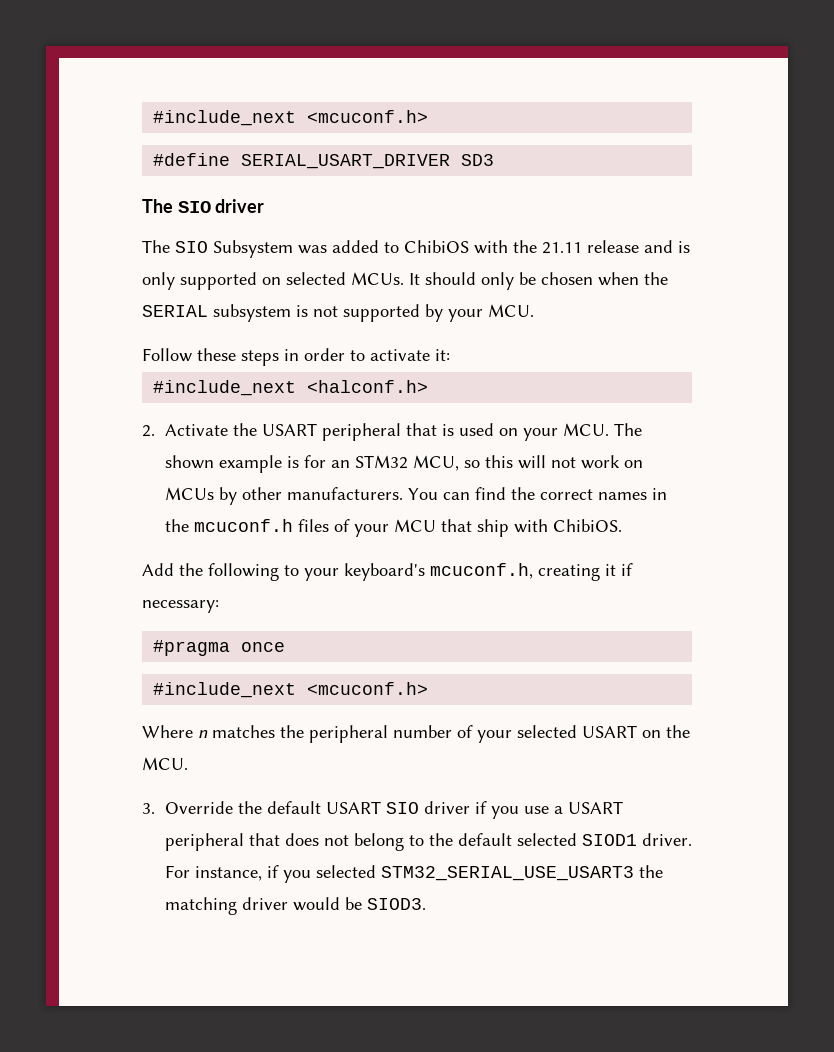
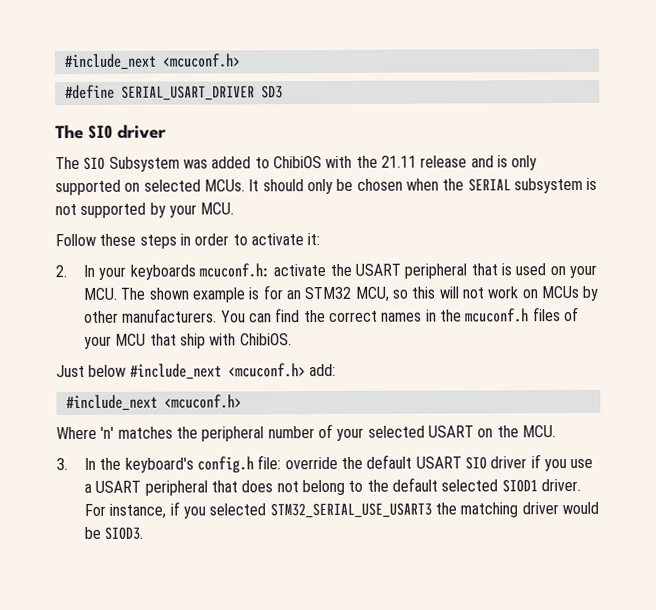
- #include_next <halconf.h>
- 2. Activate the USART peripheral that is used on your MCU. The shown example is for an STM32 MCU, so this will not work on MCUs by other manufacturers.
+ 2. In your keyboards mcuconf.h: activate the USART peripheral that is used on your MCU. The shown example is for an STM32 MCU, so this will not work on MCUs by other manufacturers.
- Add the following to your keyboard's mcuconf.h, creating it if necessary:
- #pragma once
+ Just below #include_next <mcuconf.h> add:
- Where n matches the peripheral number of your selected USART on the MCU.
+ Where 'n' matches the peripheral number of your selected USART on the MCU.
- 3. Override the default USART SIO driver if you use a USART peripheral that does not belong to the default selected SIOD1 driver.
+ 3. In the keyboard's config.h file: override the default USART SIO driver if you use a USART peripheral that does not belong to the default selected SIOD1 driver.

